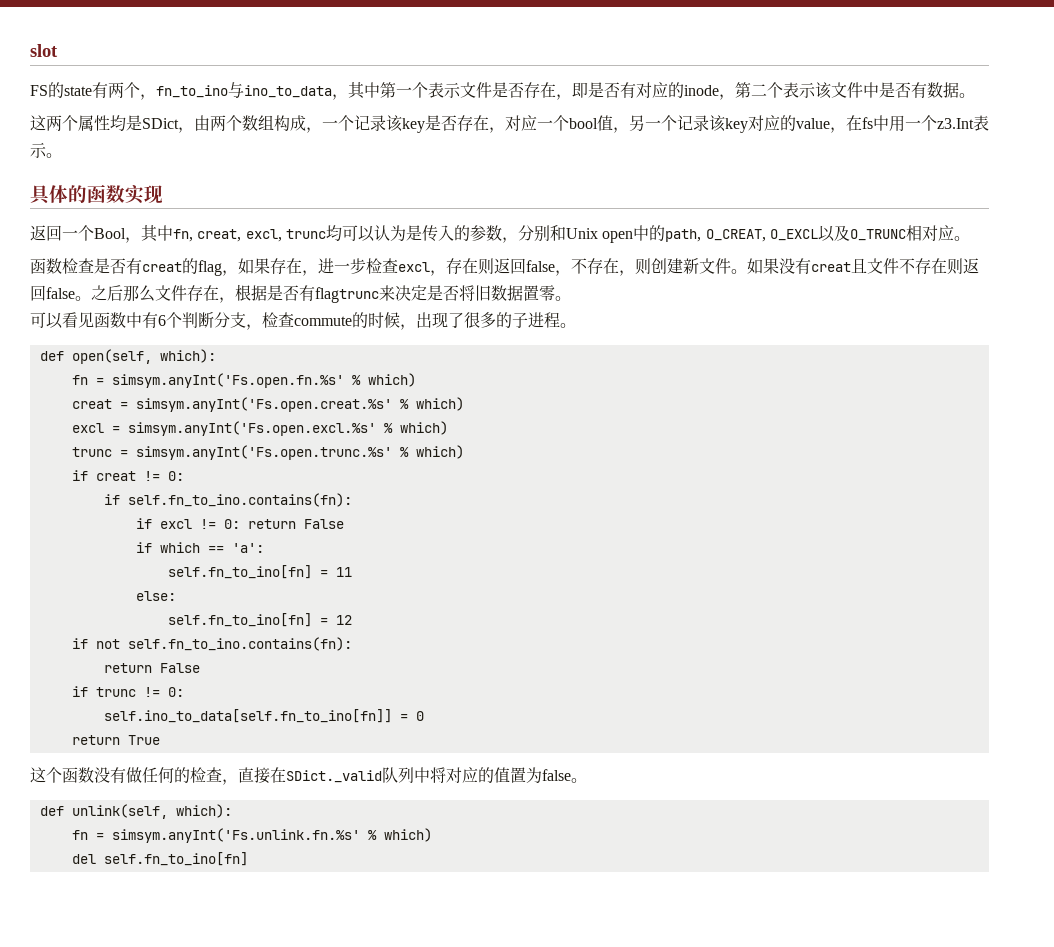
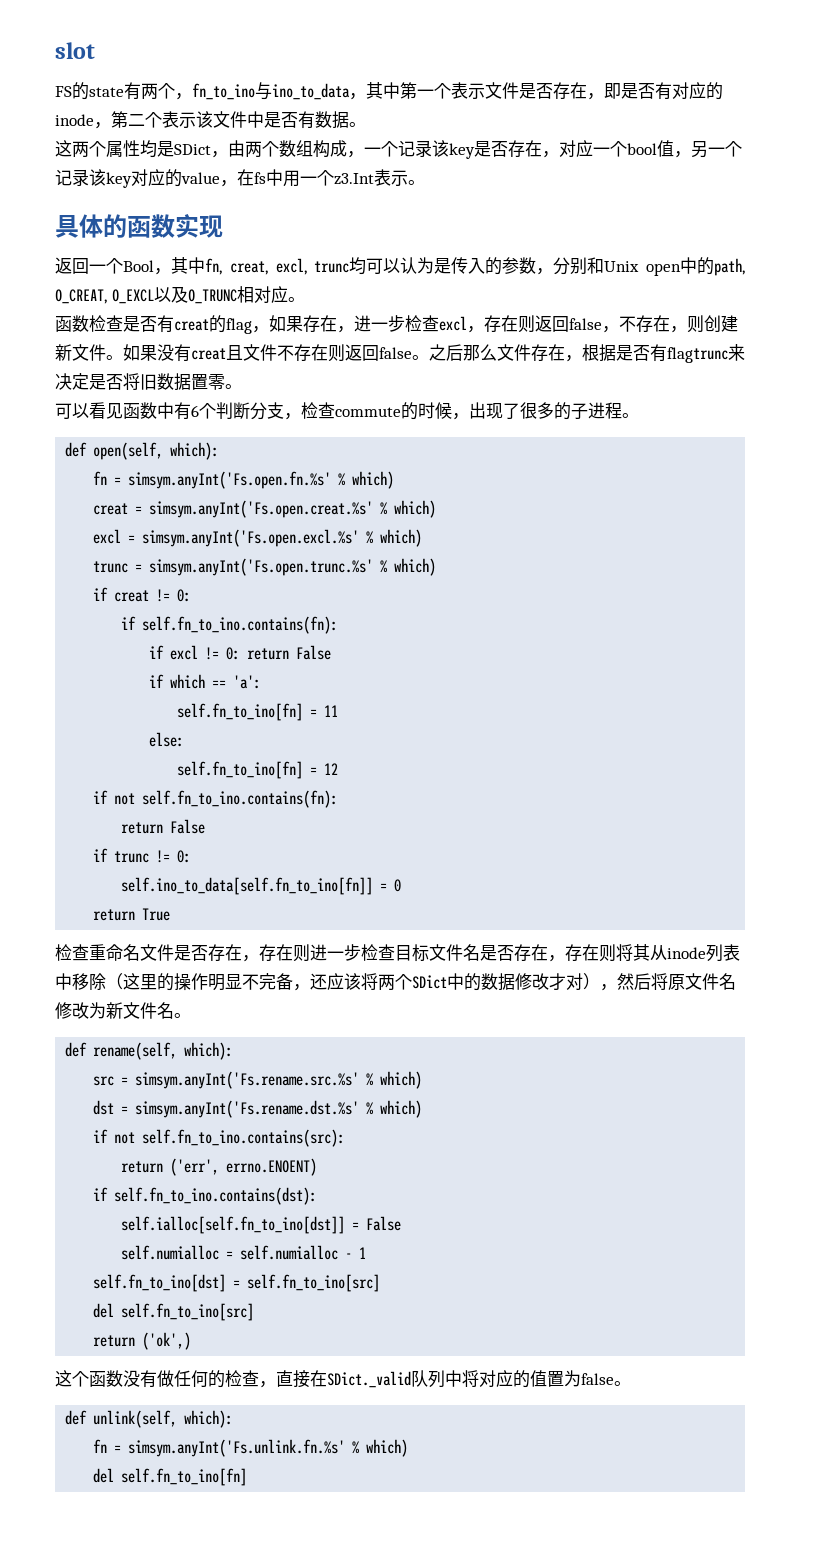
+ 检查重命名文件是否存在，存在则进一步检查目标文件名是否存在，存在则将其从inode列表中移除（这里的操作明显不完备，还应该将两个SDict中的数据修改才对），然后将原文件名修改为新文件名。
+ def rename(self, which):
+ src = simsym.anyInt('Fs.rename.src.%s' % which)
+ dst = simsym.anyInt('Fs.rename.dst.%s' % which)
+ if not self.fn_to_ino.contains(src):
+ return ('err', errno.ENOENT)
+ if self.fn_to_ino.contains(dst):
+ self.ialloc[self.fn_to_ino[dst]] = False
+ self.numialloc = self.numialloc - 1
+ self.fn_to_ino[dst] = self.fn_to_ino[src]
+ del self.fn_to_ino[src]
+ return ('ok',)

